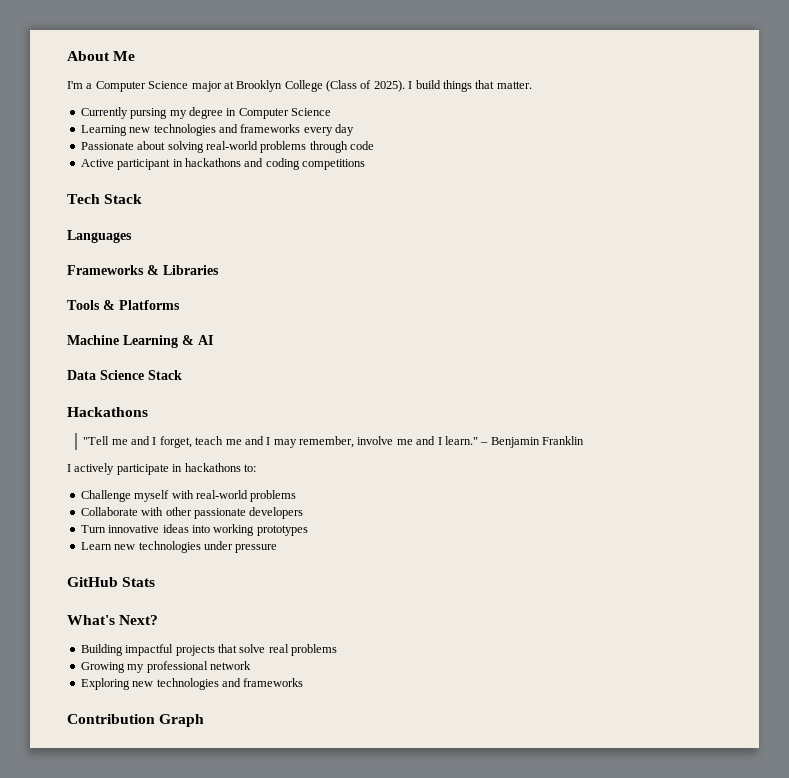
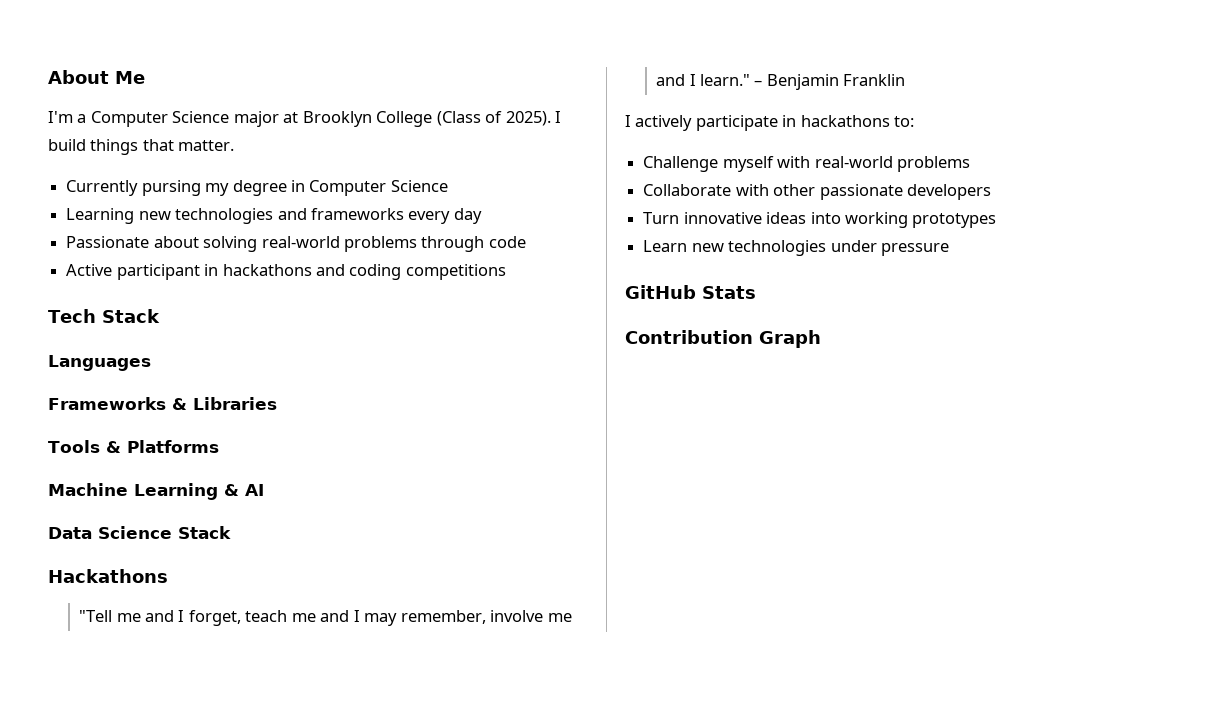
- What's Next?
- Building impactful projects that solve real problems
- Growing my professional network
- Exploring new technologies and frameworks

